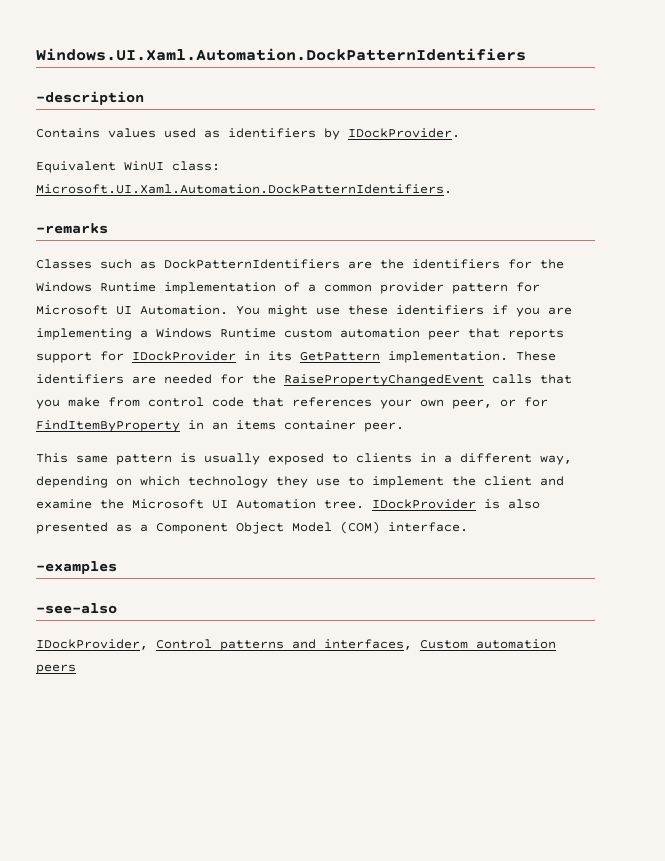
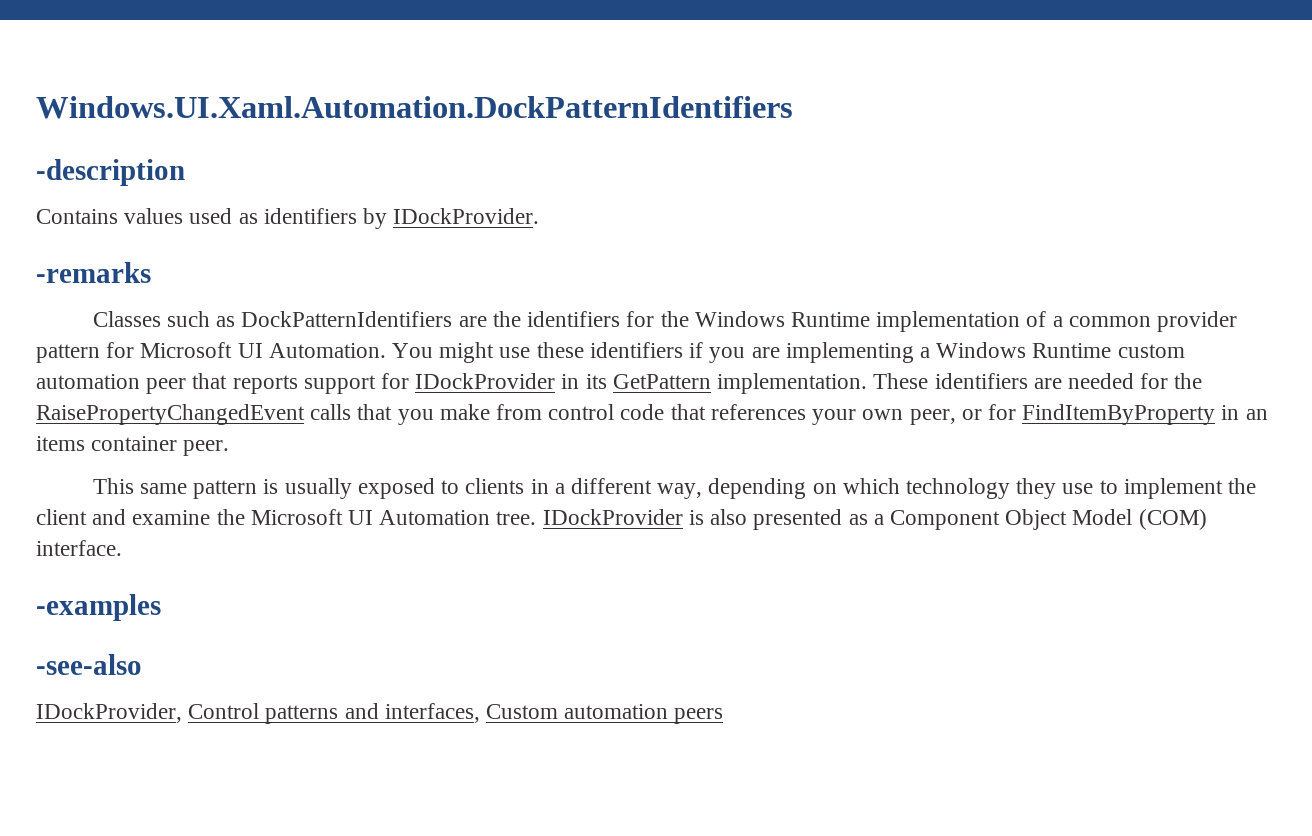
- Equivalent WinUI class: Microsoft.UI.Xaml.Automation.DockPatternIdentifiers.

